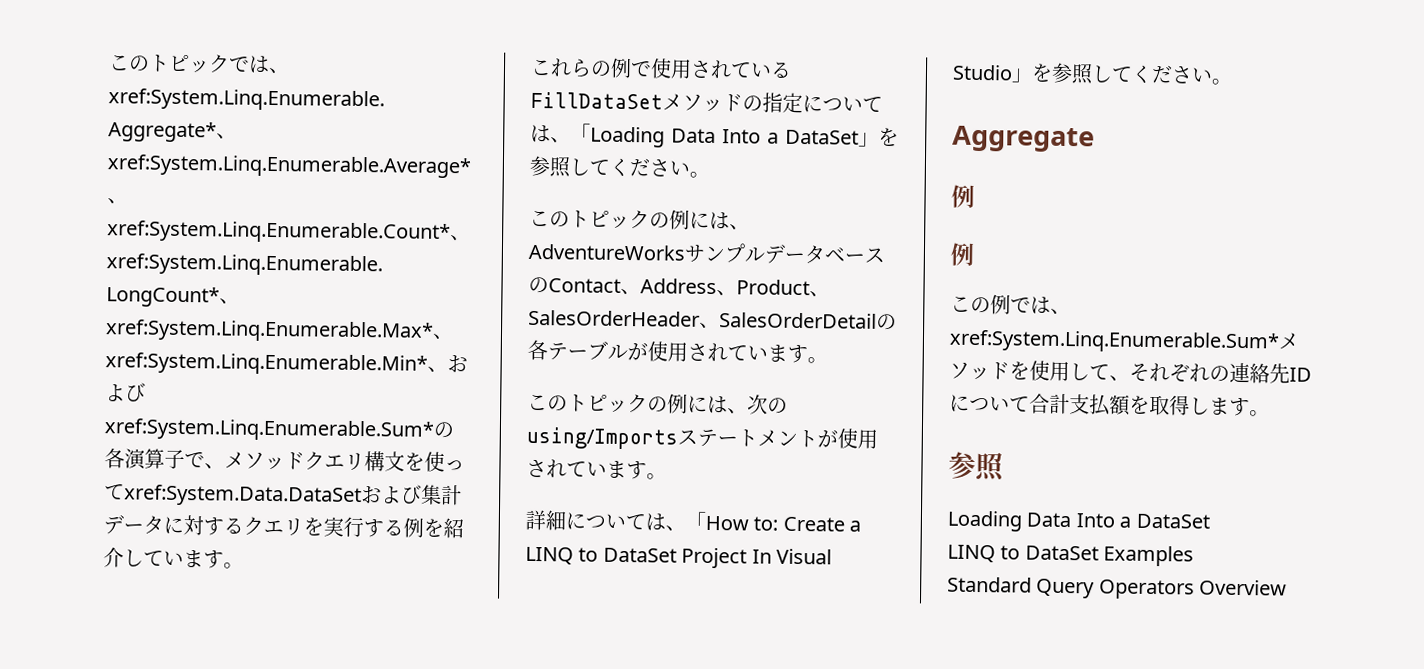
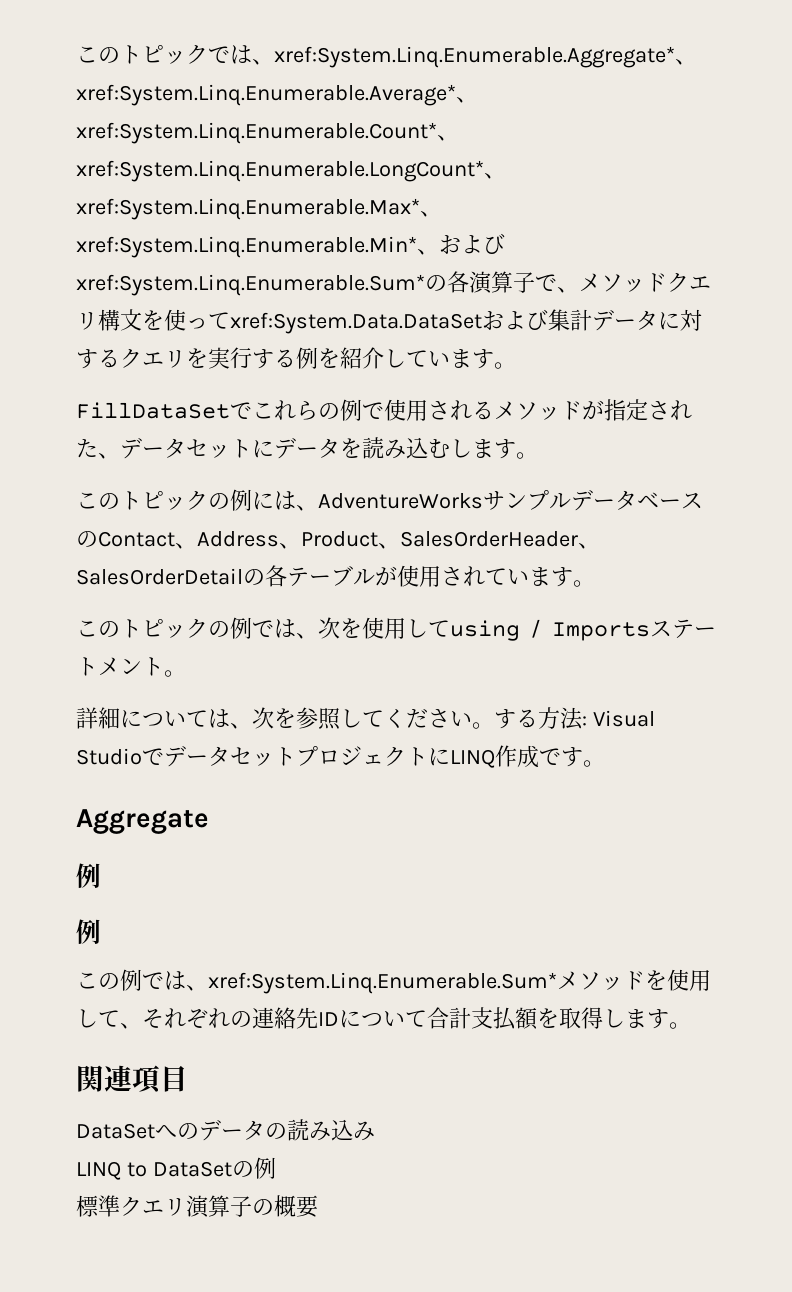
- これらの例で使用されているFillDataSetメソッドの指定については、「Loading Data Into a DataSet」を参照してください。
+ FillDataSetでこれらの例で使用されるメソッドが指定された、データセットにデータを読み込むします。
- このトピックの例には、次のusing/Importsステートメントが使用されています。
+ このトピックの例では、次を使用してusing / Importsステートメント。
- 詳細については、「How to: Create a LINQ to DataSet Project In Visual Studio」を参照してください。
+ 詳細については、次を参照してください。する方法: Visual StudioでデータセットプロジェクトにLINQ作成です。
  この例では、xref:System.Linq.Enumerable.Sum*メソッドを使用して、それぞれの連絡先IDについて合計支払額を取得します。
- 参照
- Loading Data Into a DataSet
- LINQ to DataSet Examples
- Standard Query Operators Overview
+ 関連項目
+ DataSetへのデータの読み込み
+ LINQ to DataSetの例
+ 標準クエリ演算子の概要

